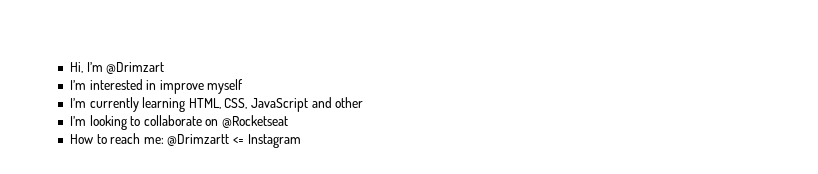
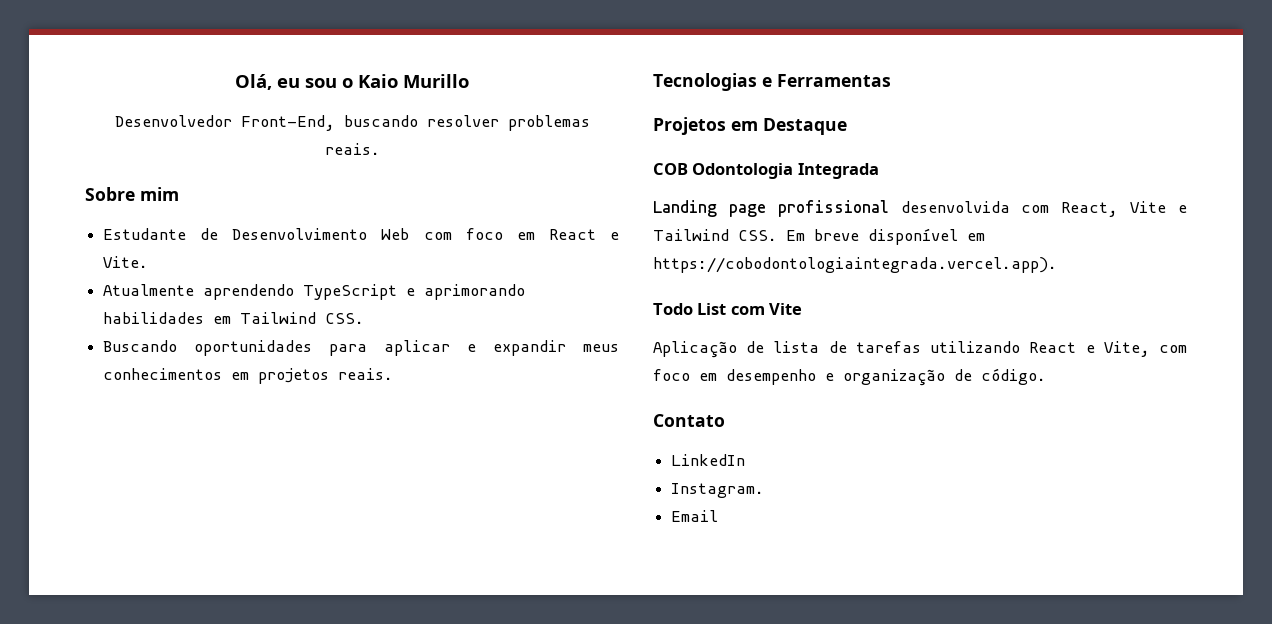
- Hi, I’m @Drimzart
- I’m interested in improve myself
- I’m currently learning HTML, CSS, JavaScript and other
- I’m looking to collaborate on @Rocketseat
- How to reach me: @Drimzartt <= Instagram
+ Olá, eu sou o Kaio Murillo
+ Desenvolvedor Front-End, buscando resolver problemas reais.
+ Sobre mim
+ Estudante de Desenvolvimento Web com foco em React e Vite.
+ Atualmente aprendendo TypeScript e aprimorando habilidades em Tailwind CSS.
+ Buscando oportunidades para aplicar e expandir meus conhecimentos em projetos reais.
+ Tecnologias e Ferramentas
+ Projetos em Destaque
+ COB Odontologia Integrada
+ Landing page profissional desenvolvida com React, Vite e Tailwind CSS. Em breve disponível em https://cobodontologiaintegrada.vercel.app).
+ Todo List com Vite
+ Aplicação de lista de tarefas utilizando React e Vite, com foco em desempenho e organização de código.
+ Contato
+ LinkedIn
+ Instagram.
+ Email

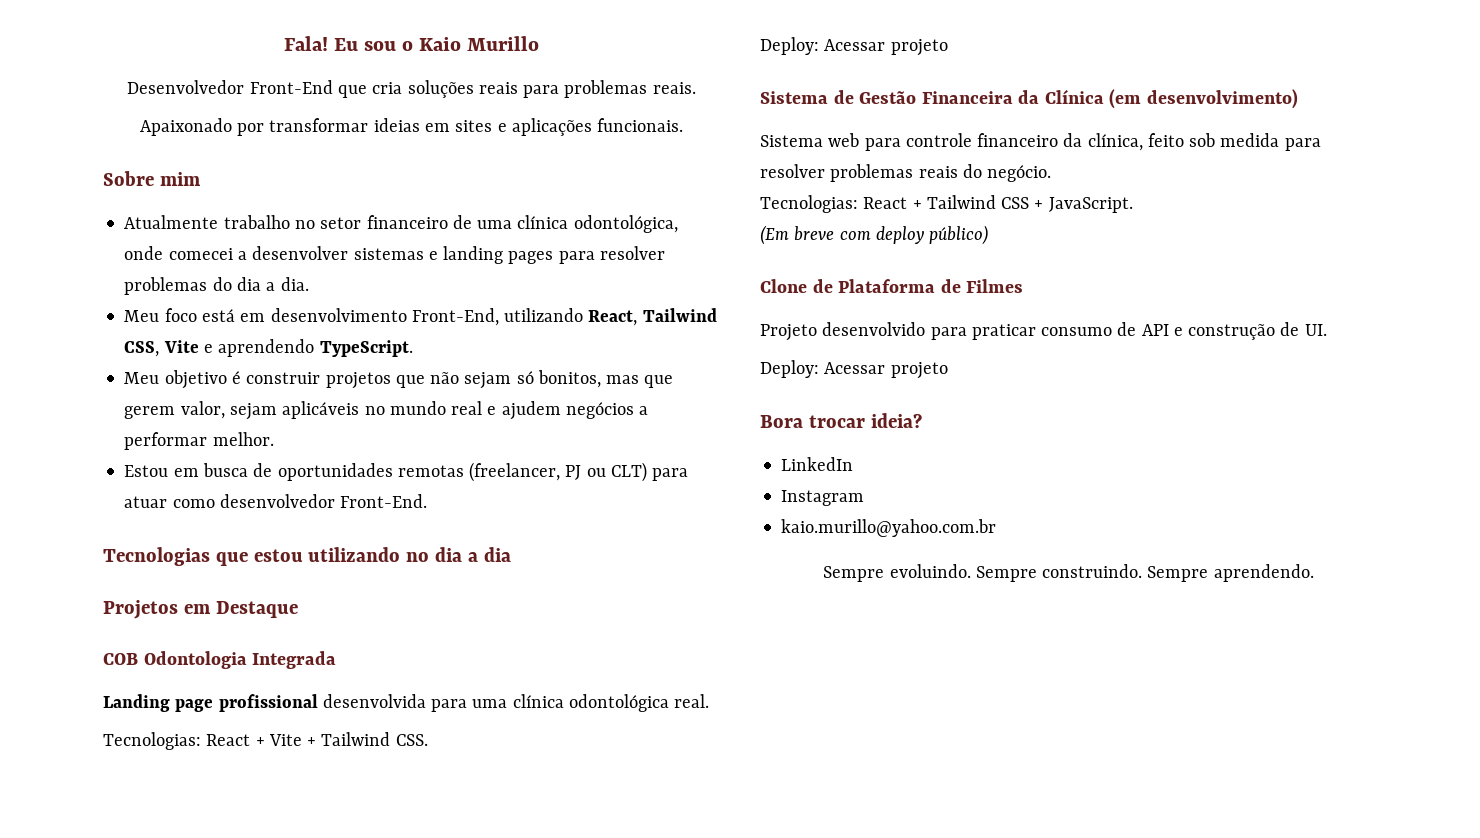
- Olá, eu sou o Kaio Murillo
+ Fala! Eu sou o Kaio Murillo
- Desenvolvedor Front-End, buscando resolver problemas reais.
+ Desenvolvedor Front-End que cria soluções reais para problemas reais.
+ Apaixonado por transformar ideias em sites e aplicações funcionais.
  Sobre mim
- Estudante de Desenvolvimento Web com foco em React e Vite.
- Atualmente aprendendo TypeScript e aprimorando habilidades em Tailwind CSS.
- Buscando oportunidades para aplicar e expandir meus conhecimentos em projetos reais.
- Tecnologias e Ferramentas
+ Atualmente trabalho no setor financeiro de uma clínica odontológica, onde comecei a desenvolver sistemas e landing pages para resolver problemas do dia a dia.
+ Meu foco está em desenvolvimento Front-End, utilizando React, Tailwind CSS, Vite e aprendendo TypeScript.
+ Meu objetivo é construir projetos que não sejam só bonitos, mas que gerem valor, sejam aplicáveis no mundo real e ajudem negócios a performar melhor.
+ Estou em busca de oportunidades remotas (freelancer, PJ ou CLT) para atuar como desenvolvedor Front-End.
+ Tecnologias que estou utilizando no dia a dia
- Landing page profissional desenvolvida com React, Vite e Tailwind CSS. Em breve disponível em https://cobodontologiaintegrada.vercel.app).
- Todo List com Vite
- Aplicação de lista de tarefas utilizando React e Vite, com foco em desempenho e organização de código.
- Contato
+ Landing page profissional desenvolvida para uma clínica odontológica real.
+ Tecnologias: React + Vite + Tailwind CSS.
+ Deploy: Acessar projeto
+ Sistema de Gestão Financeira da Clínica (em desenvolvimento)
+ Sistema web para controle financeiro da clínica, feito sob medida para resolver problemas reais do negócio.
+ Tecnologias: React + Tailwind CSS + JavaScript.
+ (Em breve com deploy público)
+ Clone de Plataforma de Filmes
+ Projeto desenvolvido para praticar consumo de API e construção de UI.
+ Deploy: Acessar projeto
+ Bora trocar ideia?
  LinkedIn
- Instagram.
- Email
+ Instagram
+ kaio.murillo@yahoo.com.br
+ Sempre evoluindo. Sempre construindo. Sempre aprendendo.

